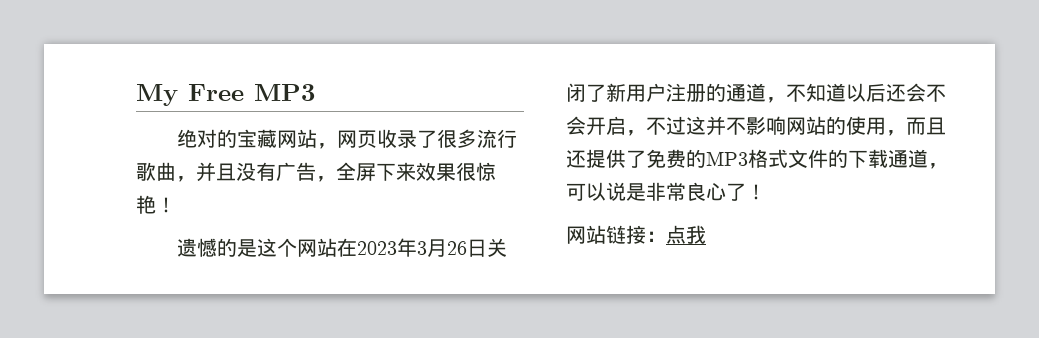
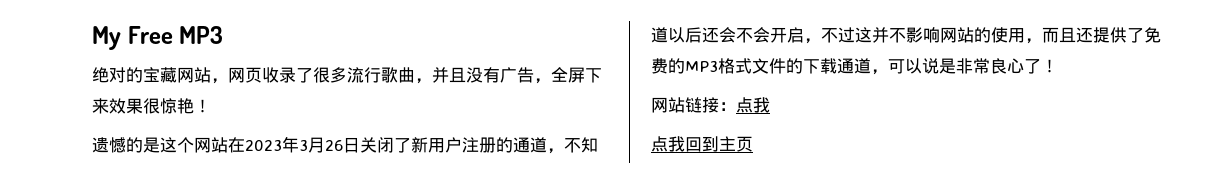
+ 点我回到主页

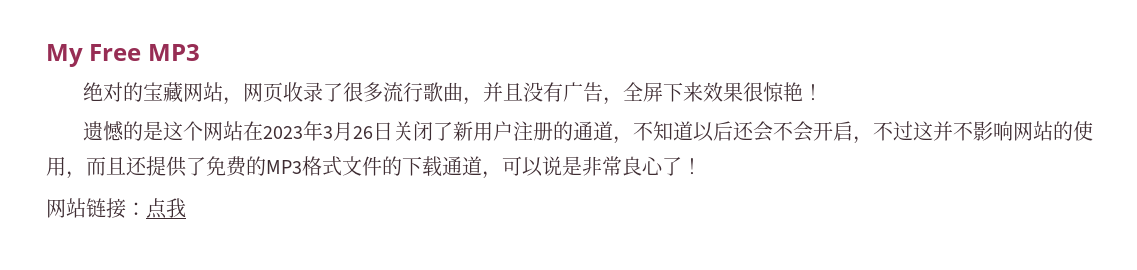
- 点我回到主页

